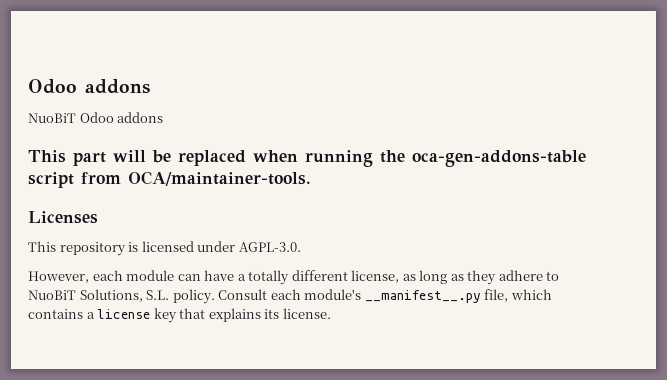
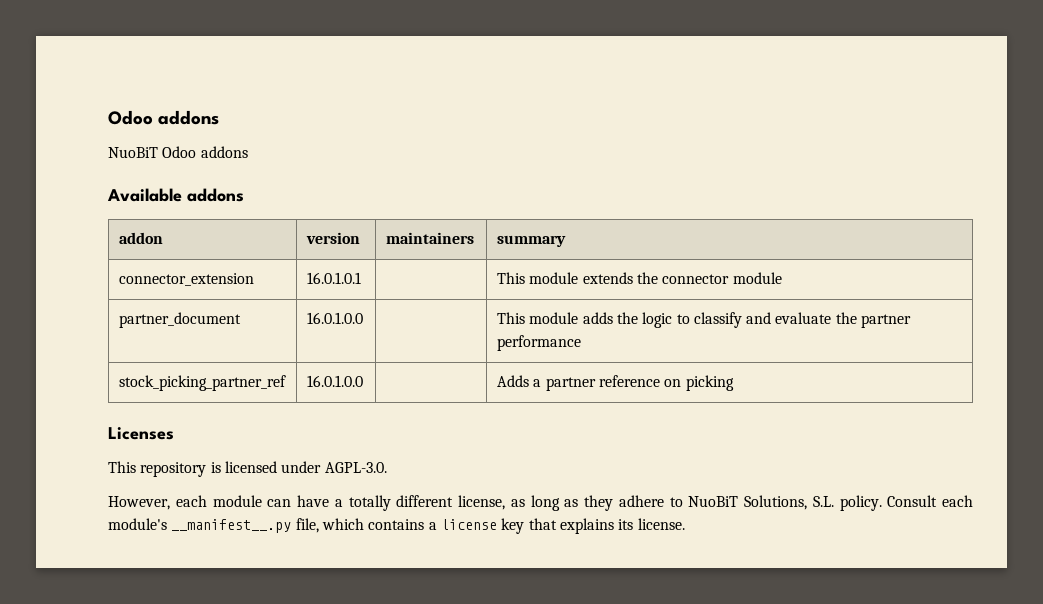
- This part will be replaced when running the oca-gen-addons-table script from OCA/maintainer-tools.
+ Available addons
+ addon | version | maintainers | summary
+ connector_extension | 16.0.1.0.1 | | This module extends the connector module
+ partner_document | 16.0.1.0.0 | | This module adds the logic to classify and evaluate the partner performance
+ stock_picking_partner_ref | 16.0.1.0.0 | | Adds a partner reference on picking

